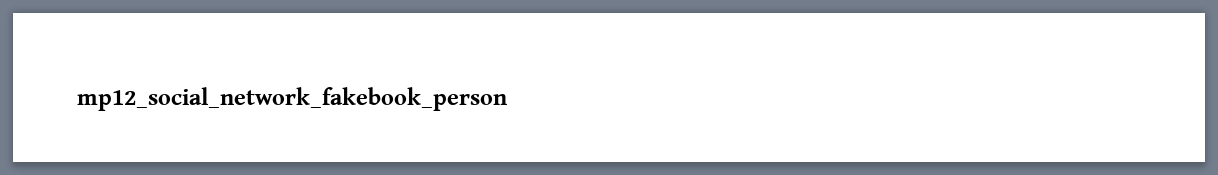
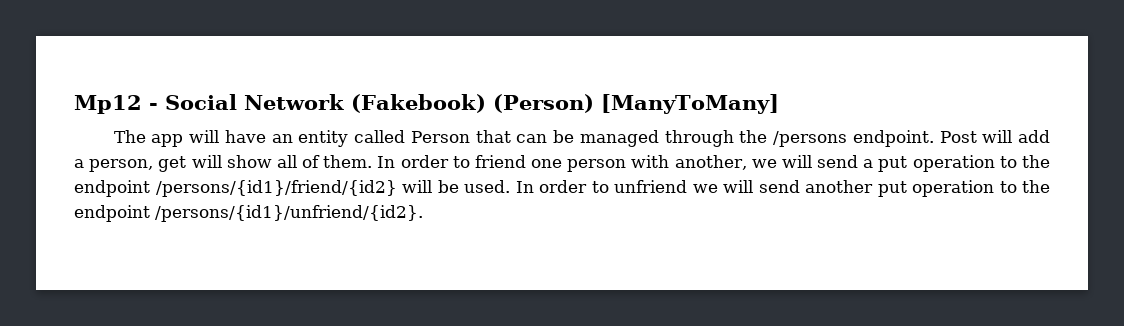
- mp12_social_network_fakebook_person
+ Mp12 - Social Network (Fakebook) (Person) [ManyToMany]
+ The app will have an entity called Person that can be managed through the /persons endpoint. Post will add a person, get will show all of them. In order to friend one person with another, we will send a put operation to the endpoint /persons/{id1}/friend/{id2} will be used. In order to unfriend we will send another put operation to the endpoint /persons/{id1}/unfriend/{id2}.

